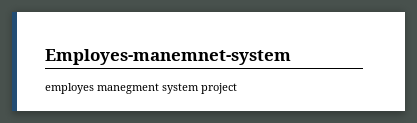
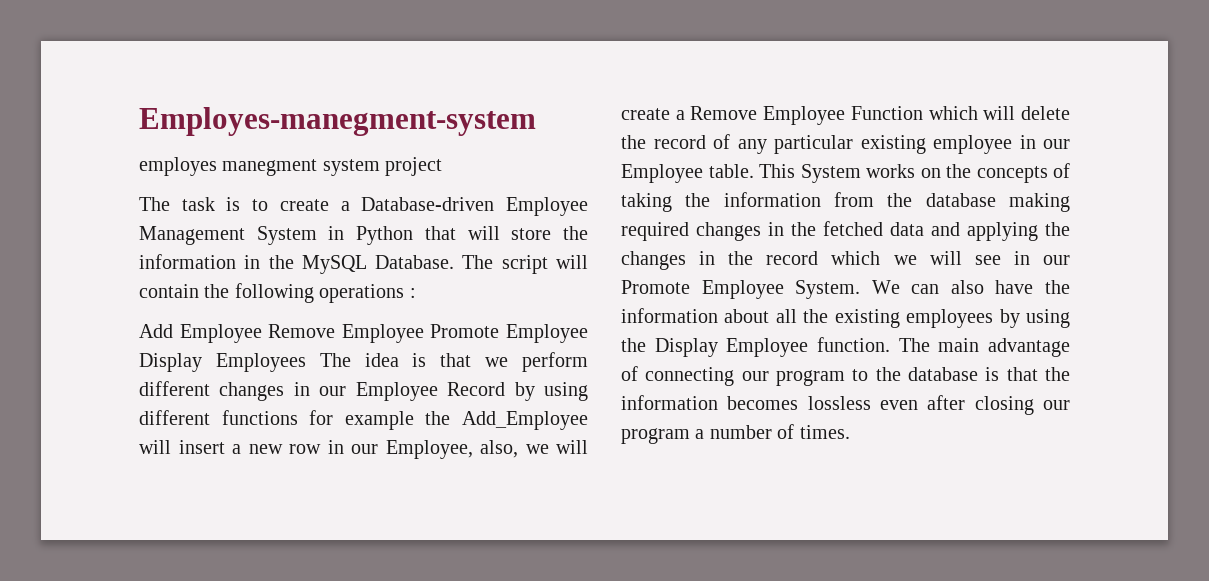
- Employes-manemnet-system
+ Employes-manegment-system
+ The task is to create a Database-driven Employee Management System in Python that will store the information in the MySQL Database. The script will contain the following operations :
+ Add Employee Remove Employee Promote Employee Display Employees The idea is that we perform different changes in our Employee Record by using different functions for example the Add_Employee will insert a new row in our Employee, also, we will create a Remove Employee Function which will delete the record of any particular existing employee in our Employee table. This System works on the concepts of taking the information from the database making required changes in the fetched data and applying the changes in the record which we will see in our Promote Employee System. We can also have the information about all the existing employees by using the Display Employee function. The main advantage of connecting our program to the database is that the information becomes lossless even after closing our program a number of times.

